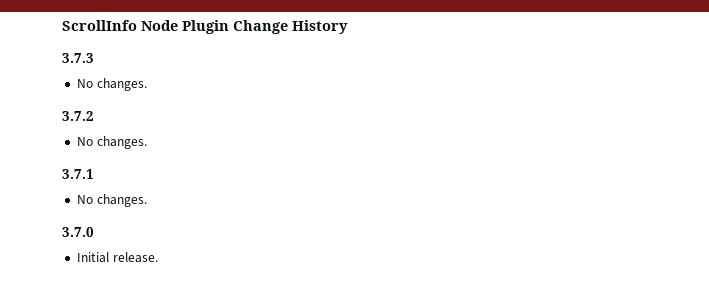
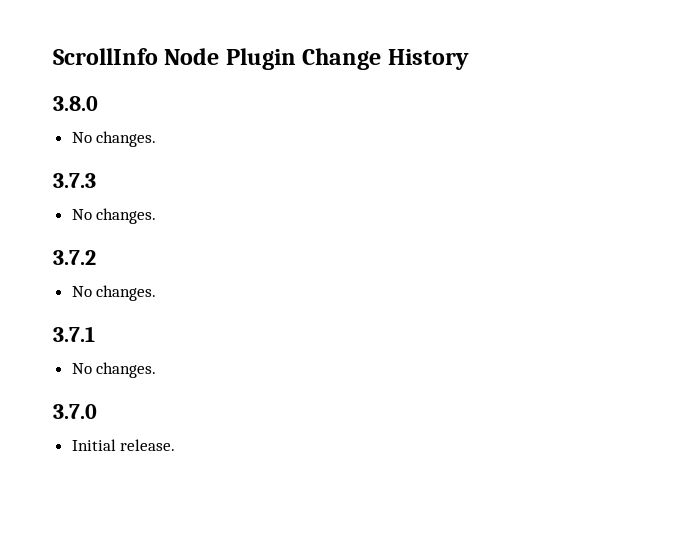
+ 3.8.0
+ No changes.

